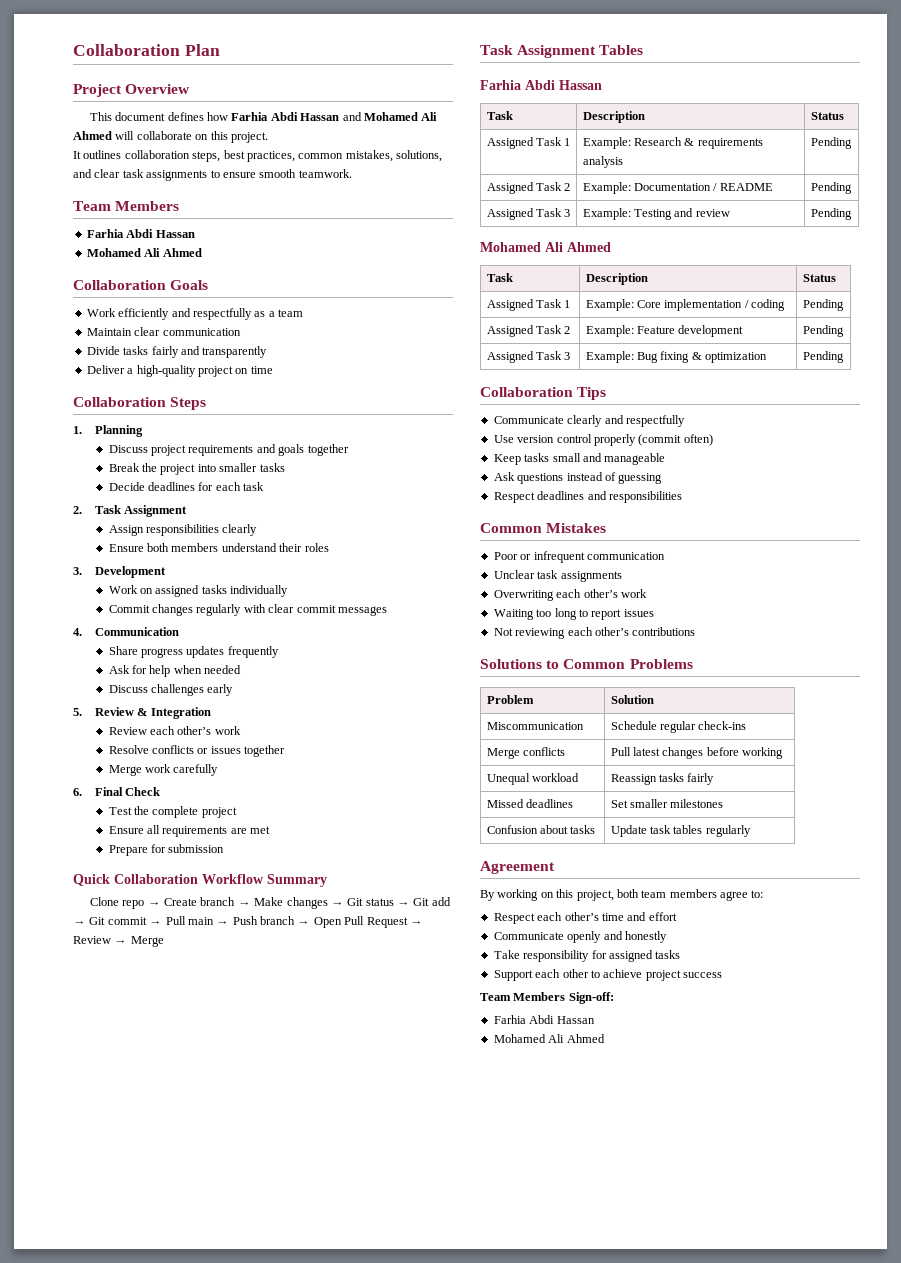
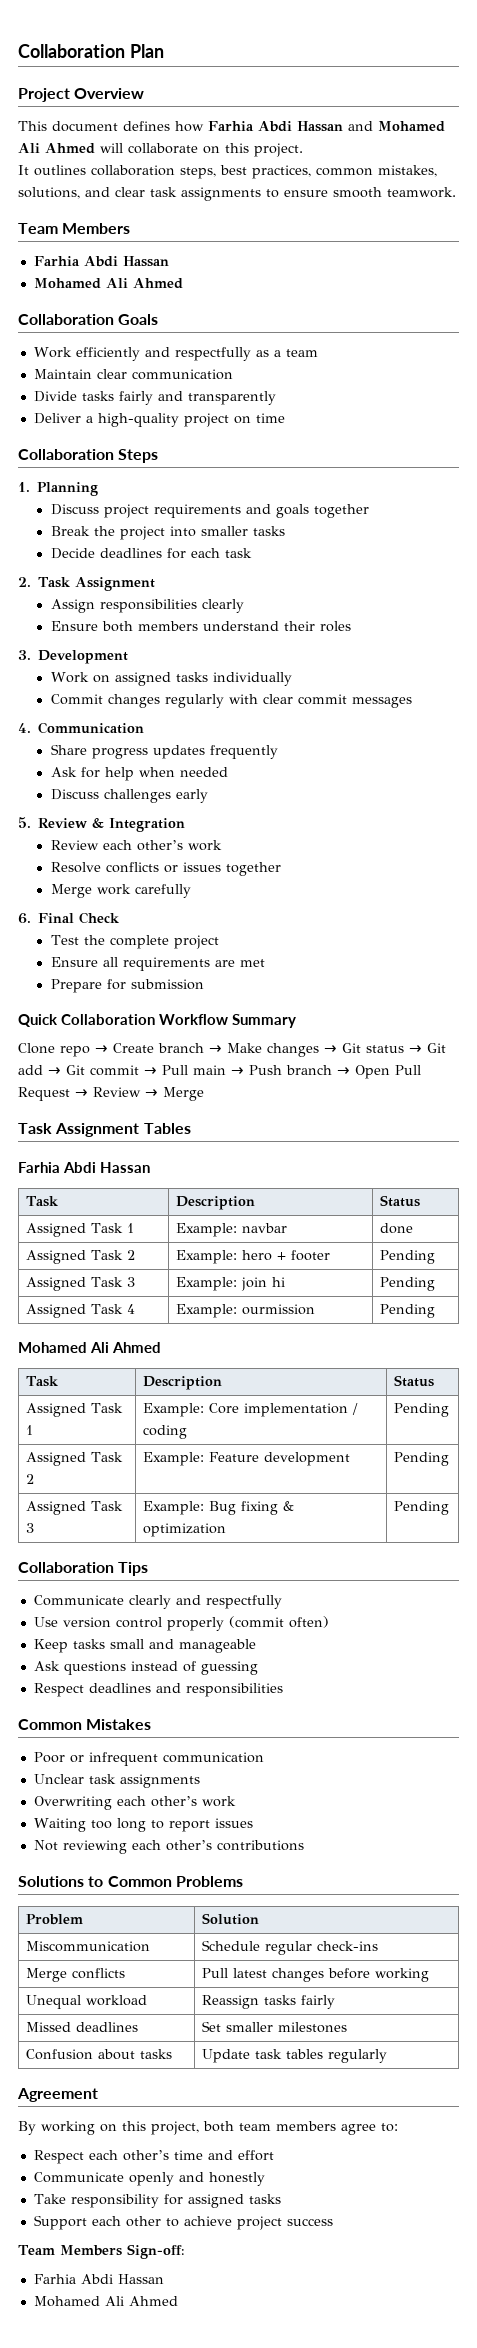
- Assigned Task 1 | Example: Research & requirements analysis | Pending
- Assigned Task 2 | Example: Documentation / README | Pending
- Assigned Task 3 | Example: Testing and review | Pending
+ Assigned Task 1 | Example: navbar | done
+ Assigned Task 2 | Example: hero + footer | Pending
+ Assigned Task 3 | Example: join hi | Pending
+ Assigned Task 4 | Example: ourmission | Pending

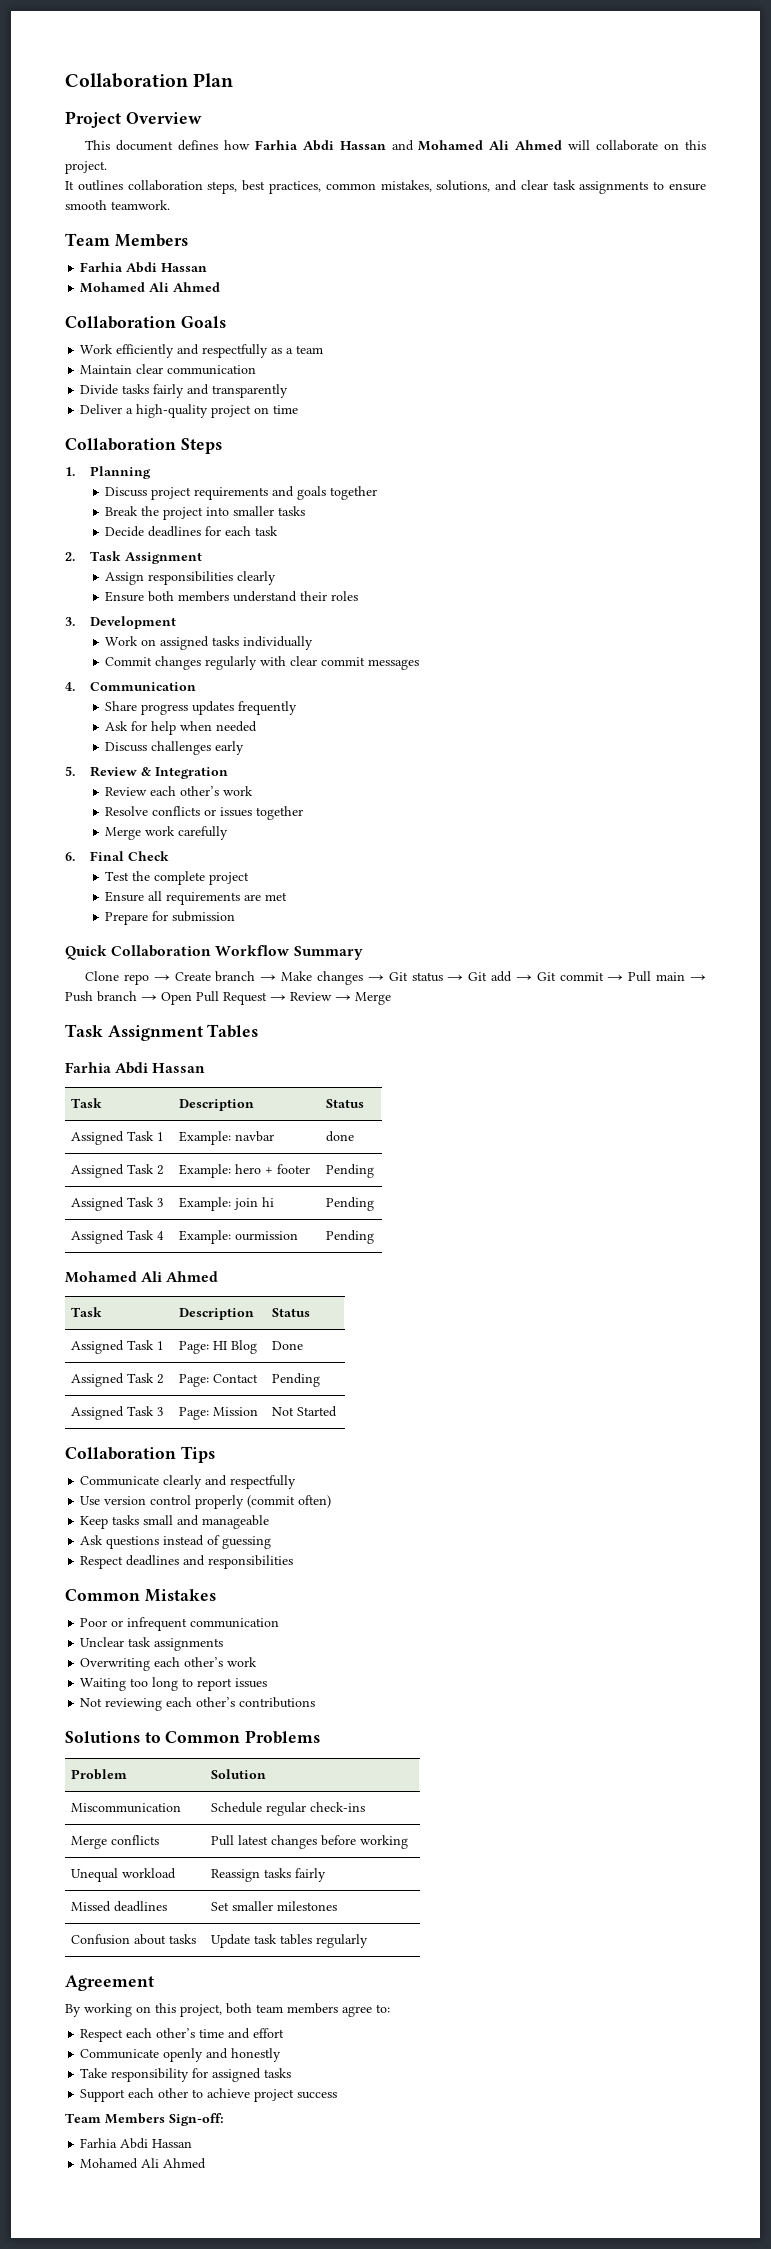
- Assigned Task 1 | Example: Core implementation / coding | Pending
- Assigned Task 2 | Example: Feature development | Pending
- Assigned Task 3 | Example: Bug fixing & optimization | Pending
+ Assigned Task 1 | Page: HI Blog | Done
+ Assigned Task 2 | Page: Contact | Pending
+ Assigned Task 3 | Page: Mission | Not Started

